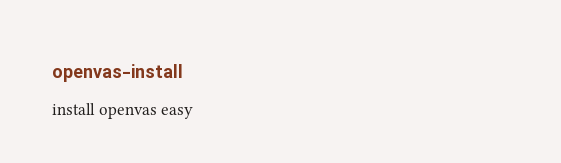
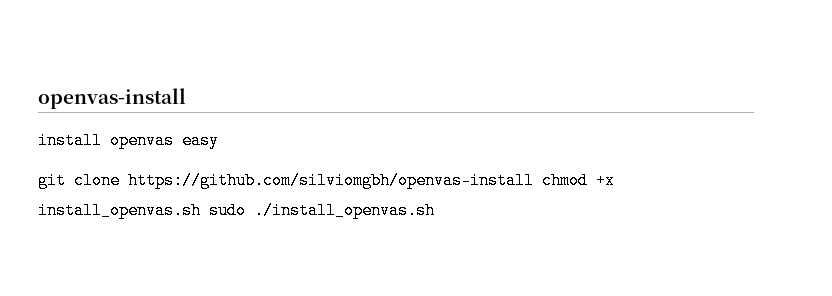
+ git clone https://github.com/silviomgbh/openvas-install chmod +x install_openvas.sh sudo ./install_openvas.sh

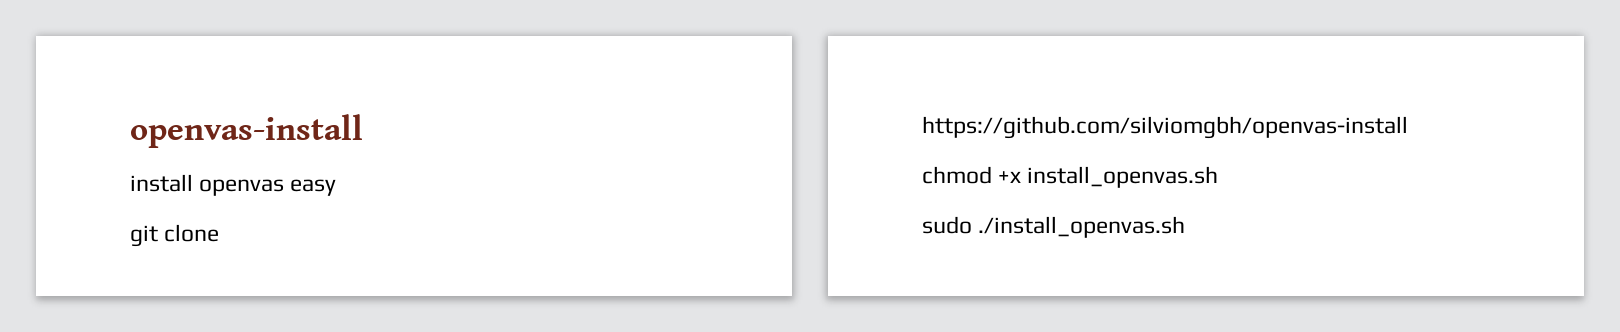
- git clone https://github.com/silviomgbh/openvas-install chmod +x install_openvas.sh sudo ./install_openvas.sh
+ git clone https://github.com/silviomgbh/openvas-install
+ chmod +x install_openvas.sh
+ sudo ./install_openvas.sh

